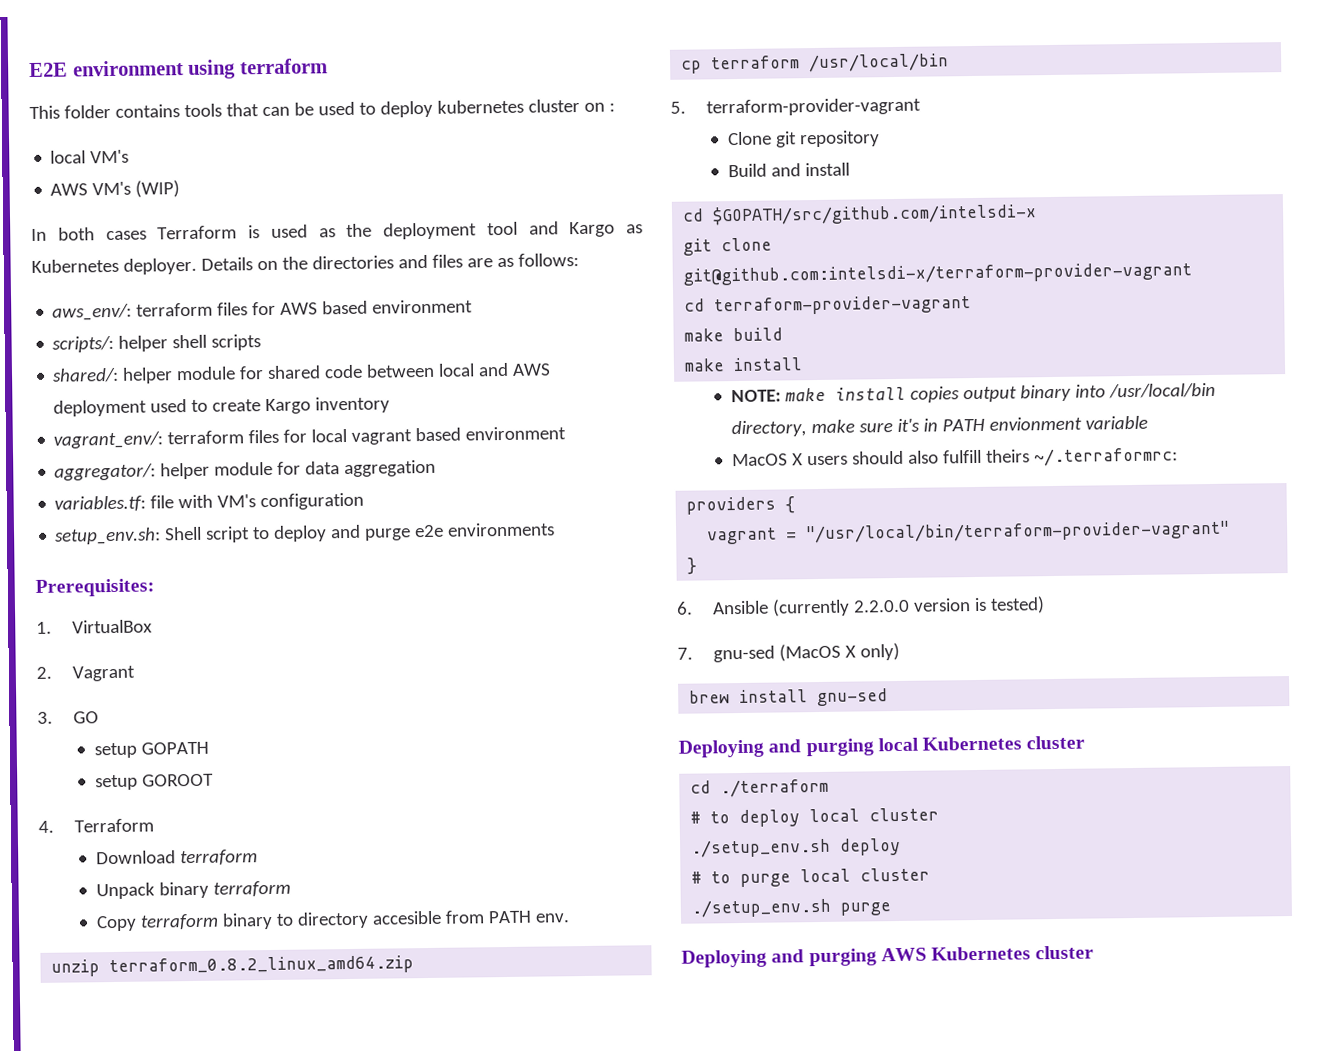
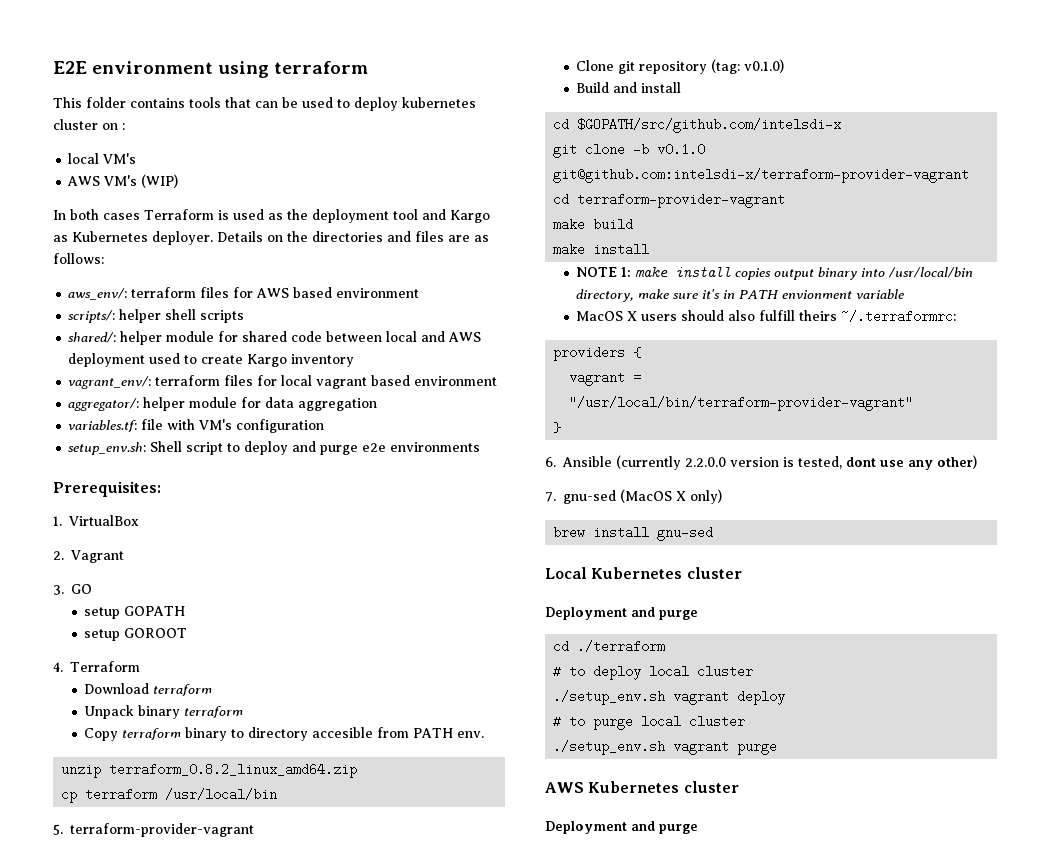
- Clone git repository
+ Clone git repository (tag: v0.1.0)
- git clone git@github.com:intelsdi-x/terraform-provider-vagrant
+ git clone -b v0.1.0 git@github.com:intelsdi-x/terraform-provider-vagrant
- NOTE: make install copies output binary into /usr/local/bin directory, make sure it's in PATH envionment variable
+ NOTE 1: make install copies output binary into /usr/local/bin directory, make sure it's in PATH envionment variable
- 6. Ansible (currently 2.2.0.0 version is tested)
+ 6. Ansible (currently 2.2.0.0 version is tested, dont use any other)
- Deploying and purging local Kubernetes cluster
+ Local Kubernetes cluster
+ Deployment and purge
- ./setup_env.sh deploy
+ ./setup_env.sh vagrant deploy
- ./setup_env.sh purge
- Deploying and purging AWS Kubernetes cluster
+ ./setup_env.sh vagrant purge
+ AWS Kubernetes cluster
+ Deployment and purge

